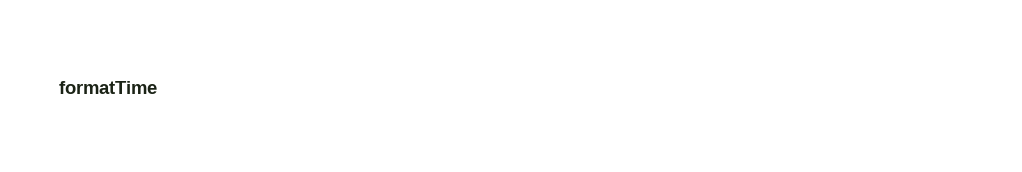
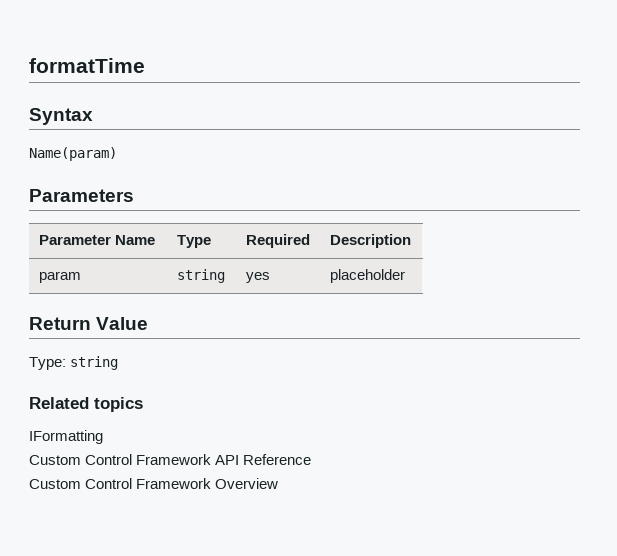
+ Syntax
+ Name(param)
+ Parameters
+ Parameter Name | Type | Required | Description
+ param | string | yes | placeholder
+ Return Value
+ Type: string
+ Related topics
+ IFormatting
+ Custom Control Framework API Reference
+ Custom Control Framework Overview

